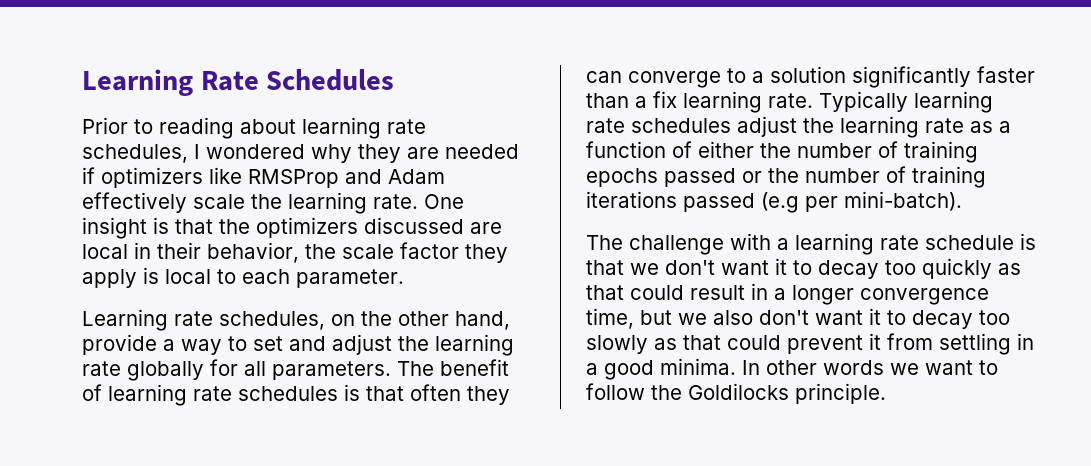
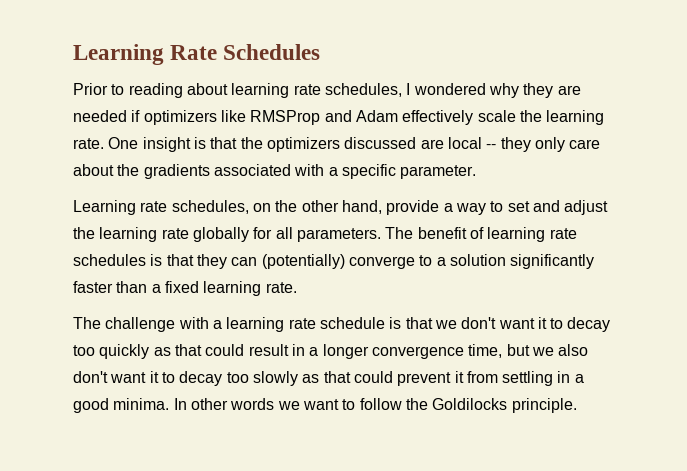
- One insight is that the optimizers discussed are local in their behavior, the scale factor they apply is local to each parameter.
+ One insight is that the optimizers discussed are local -- they only care about the gradients associated with a specific parameter.
- The benefit of learning rate schedules is that often they can converge to a solution significantly faster than a fix learning rate. Typically learning rate schedules adjust the learning rate as a function of either the number of training epochs passed or the number of training iterations passed (e.g per mini-batch).
+ The benefit of learning rate schedules is that they can (potentially) converge to a solution significantly faster than a fixed learning rate.

